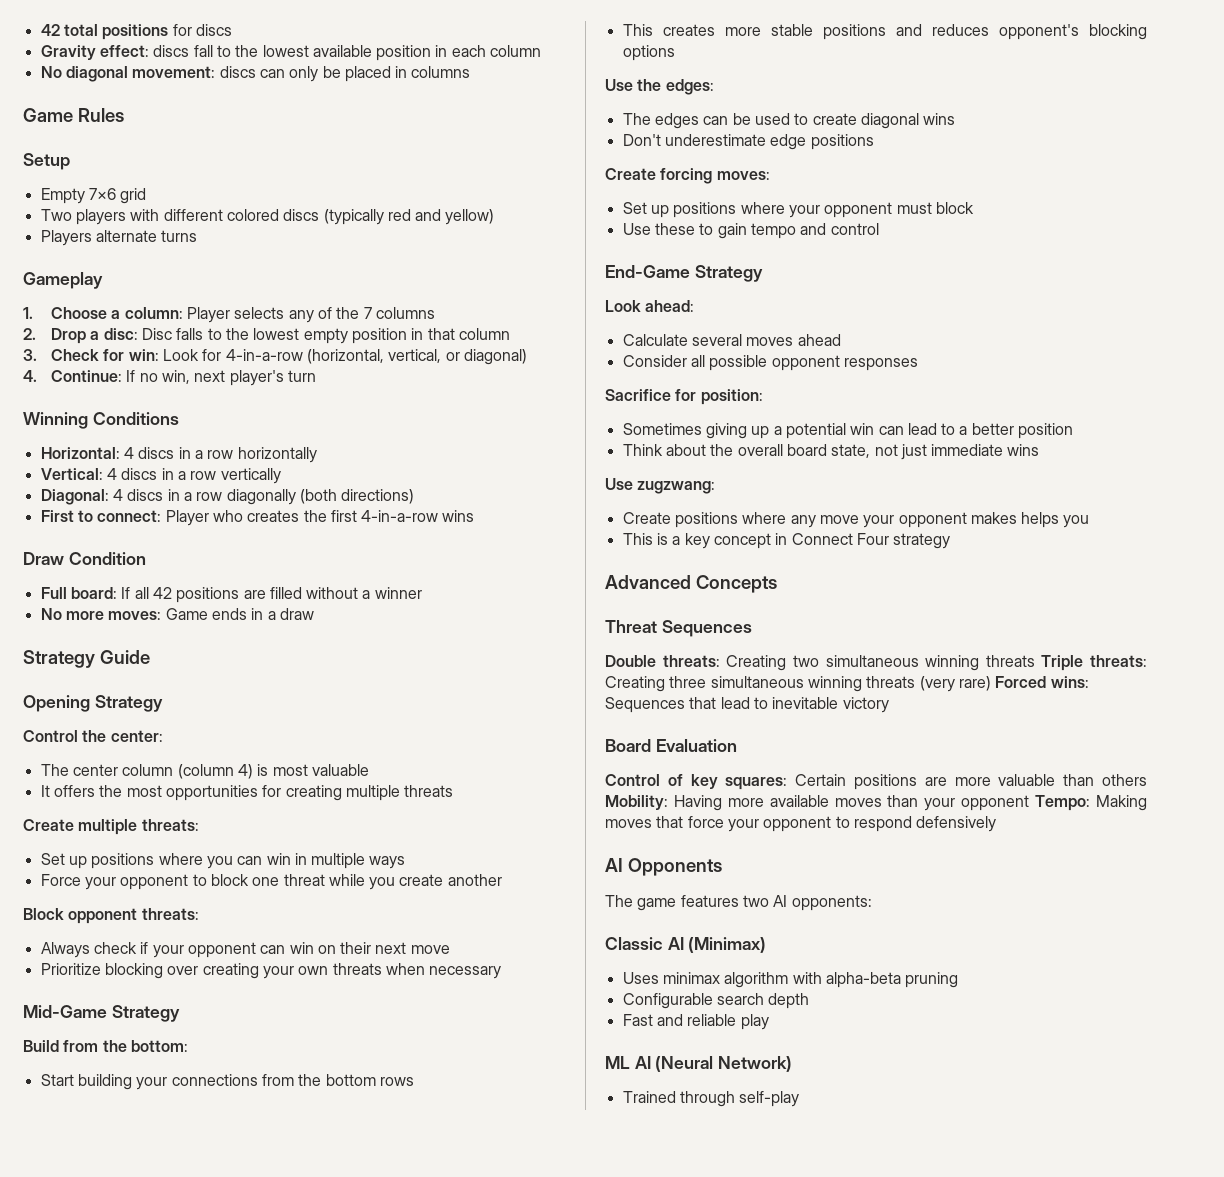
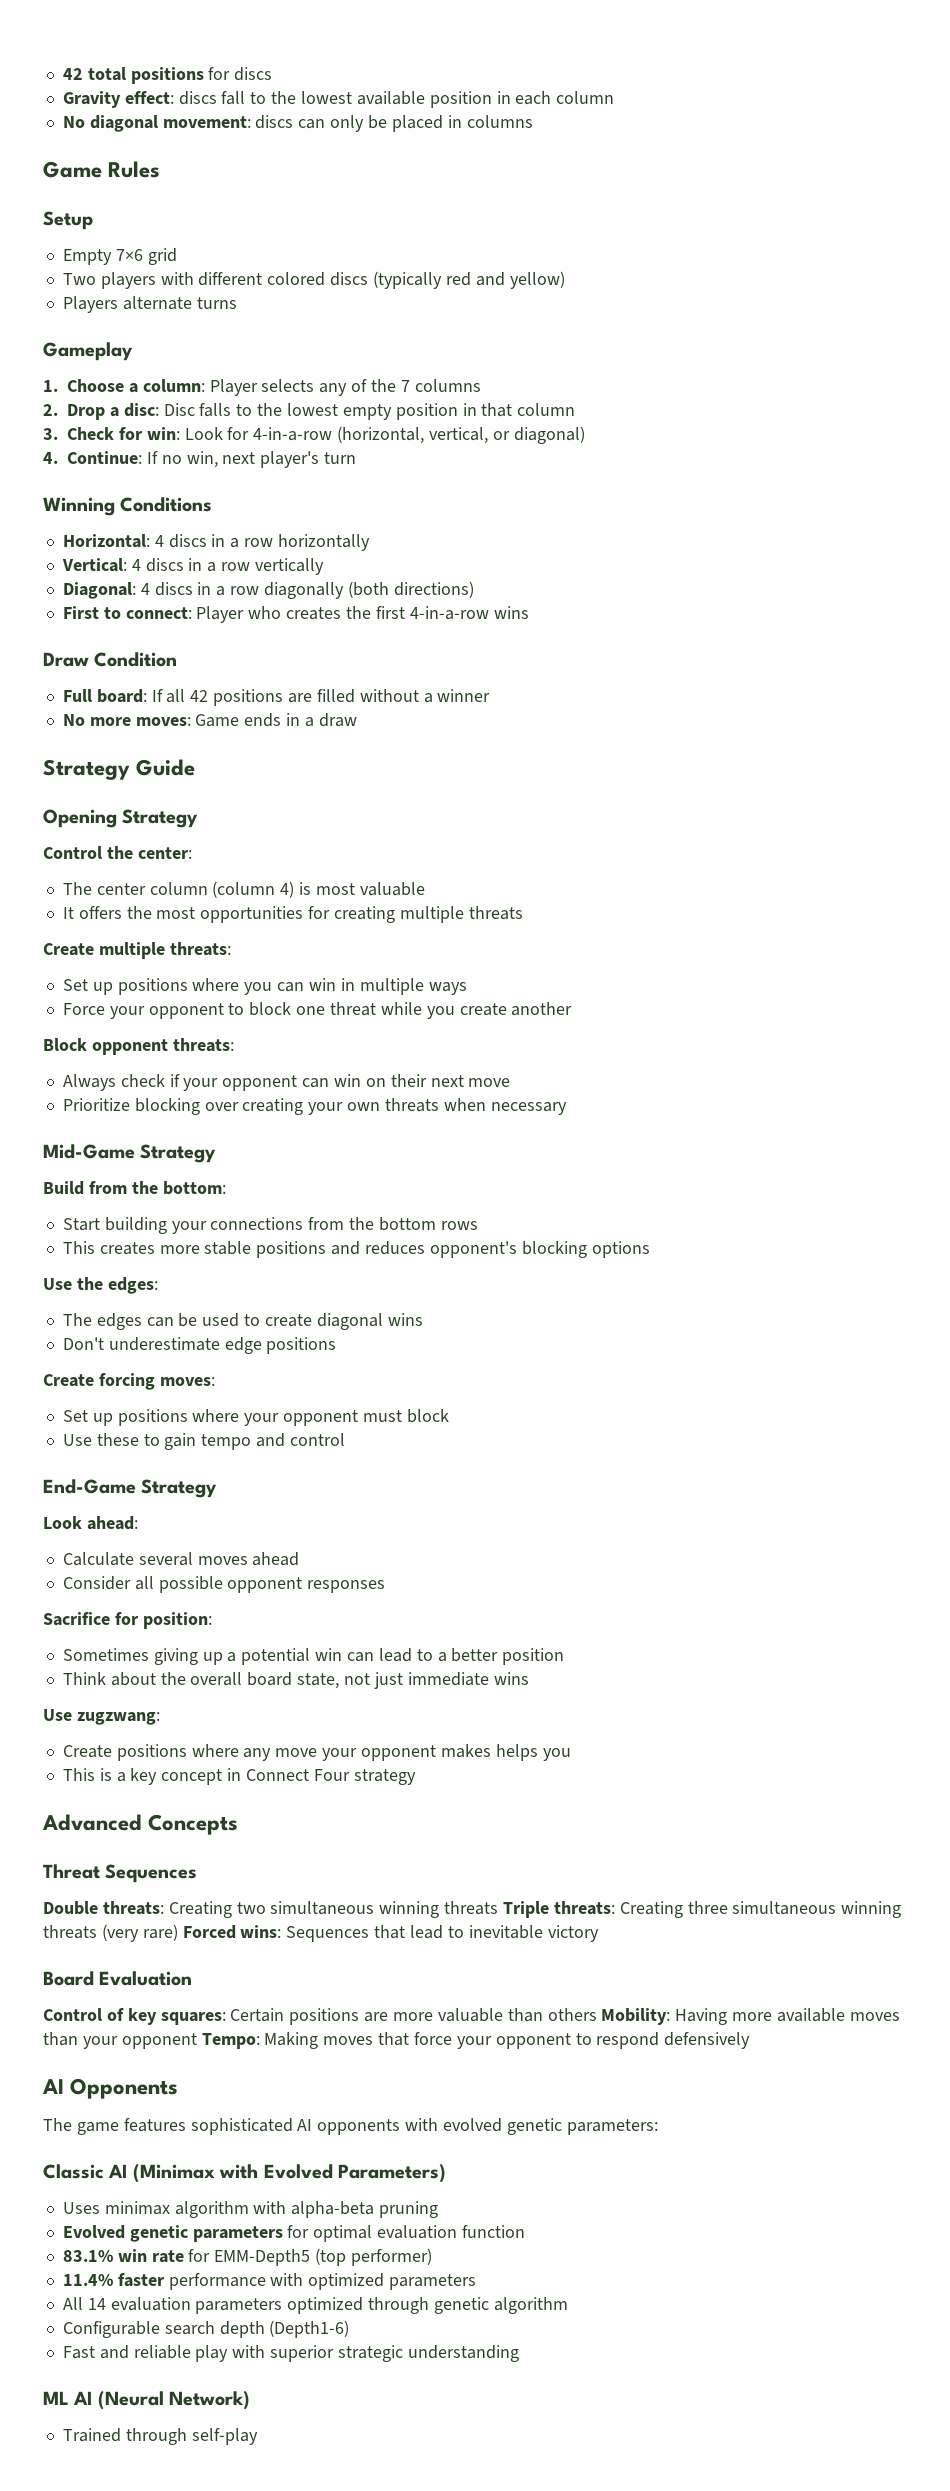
- The game features two AI opponents:
- Classic AI (Minimax)
+ The game features sophisticated AI opponents with evolved genetic parameters:
+ Classic AI (Minimax with Evolved Parameters)
+ Evolved genetic parameters for optimal evaluation function
+ 83.1% win rate for EMM-Depth5 (top performer)
+ 11.4% faster performance with optimized parameters
+ All 14 evaluation parameters optimized through genetic algorithm
- Configurable search depth
+ Configurable search depth (Depth1-6)
- Fast and reliable play
+ Fast and reliable play with superior strategic understanding

